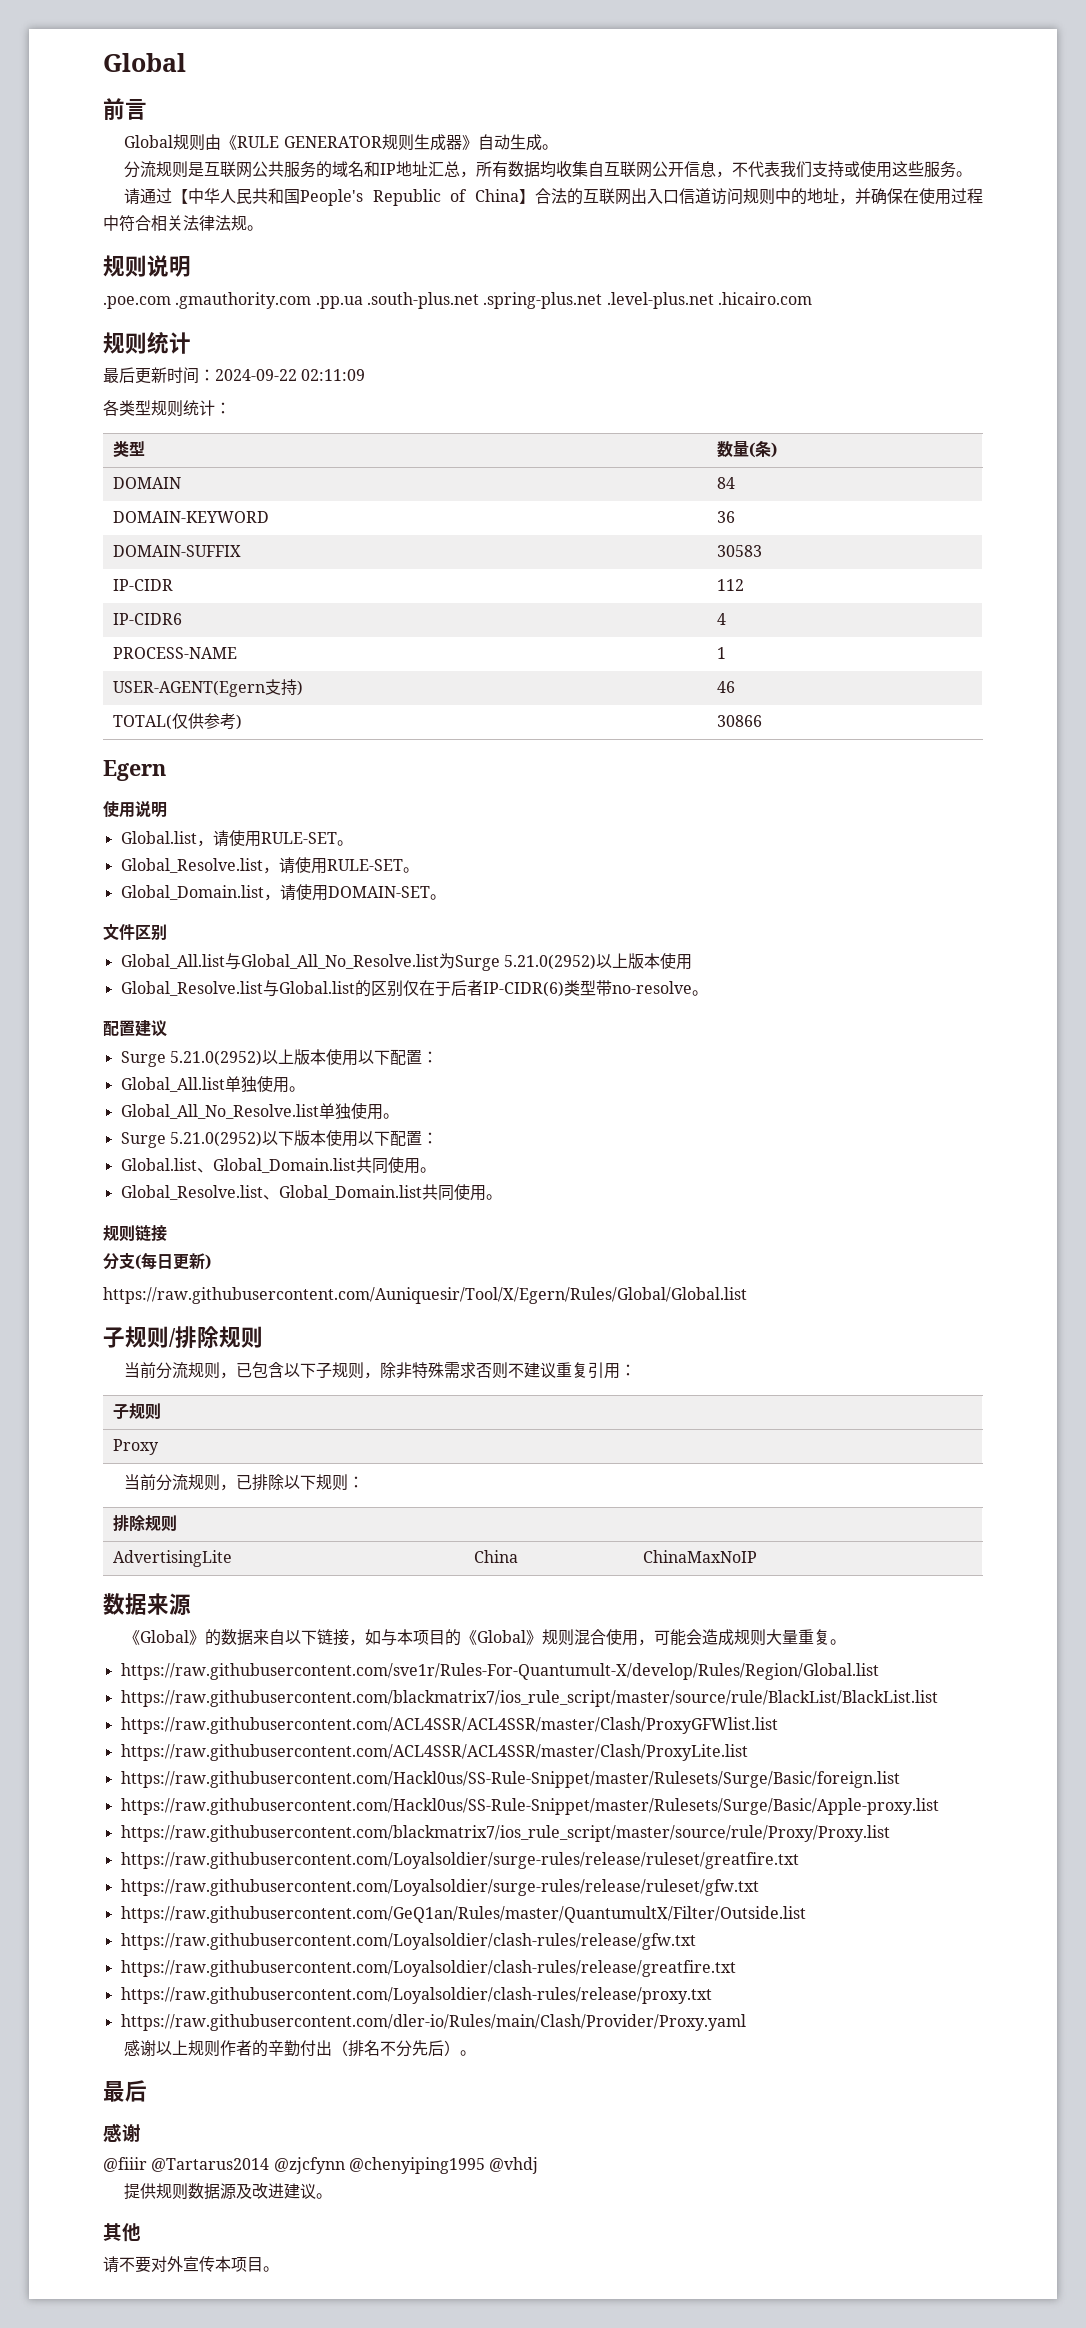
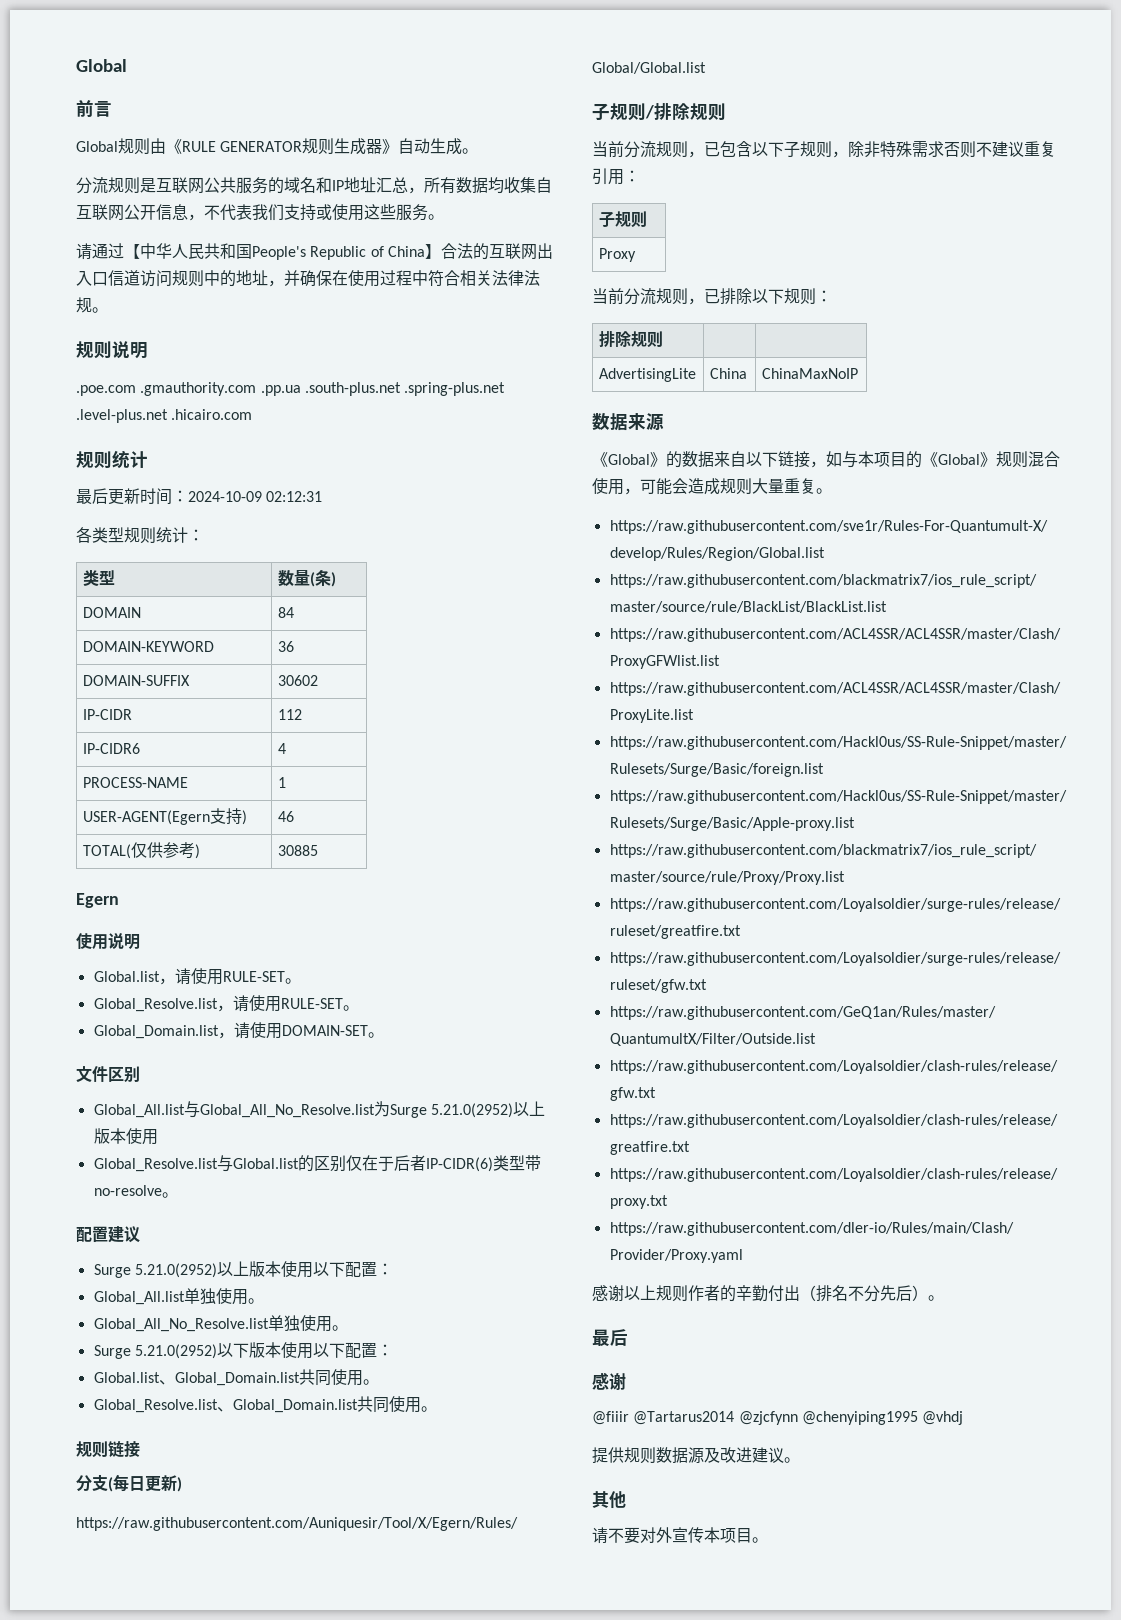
- 最后更新时间：2024-09-22 02:11:09
+ 最后更新时间：2024-10-09 02:12:31
- DOMAIN-SUFFIX | 30583
+ DOMAIN-SUFFIX | 30602
- TOTAL(仅供参考) | 30866
+ TOTAL(仅供参考) | 30885

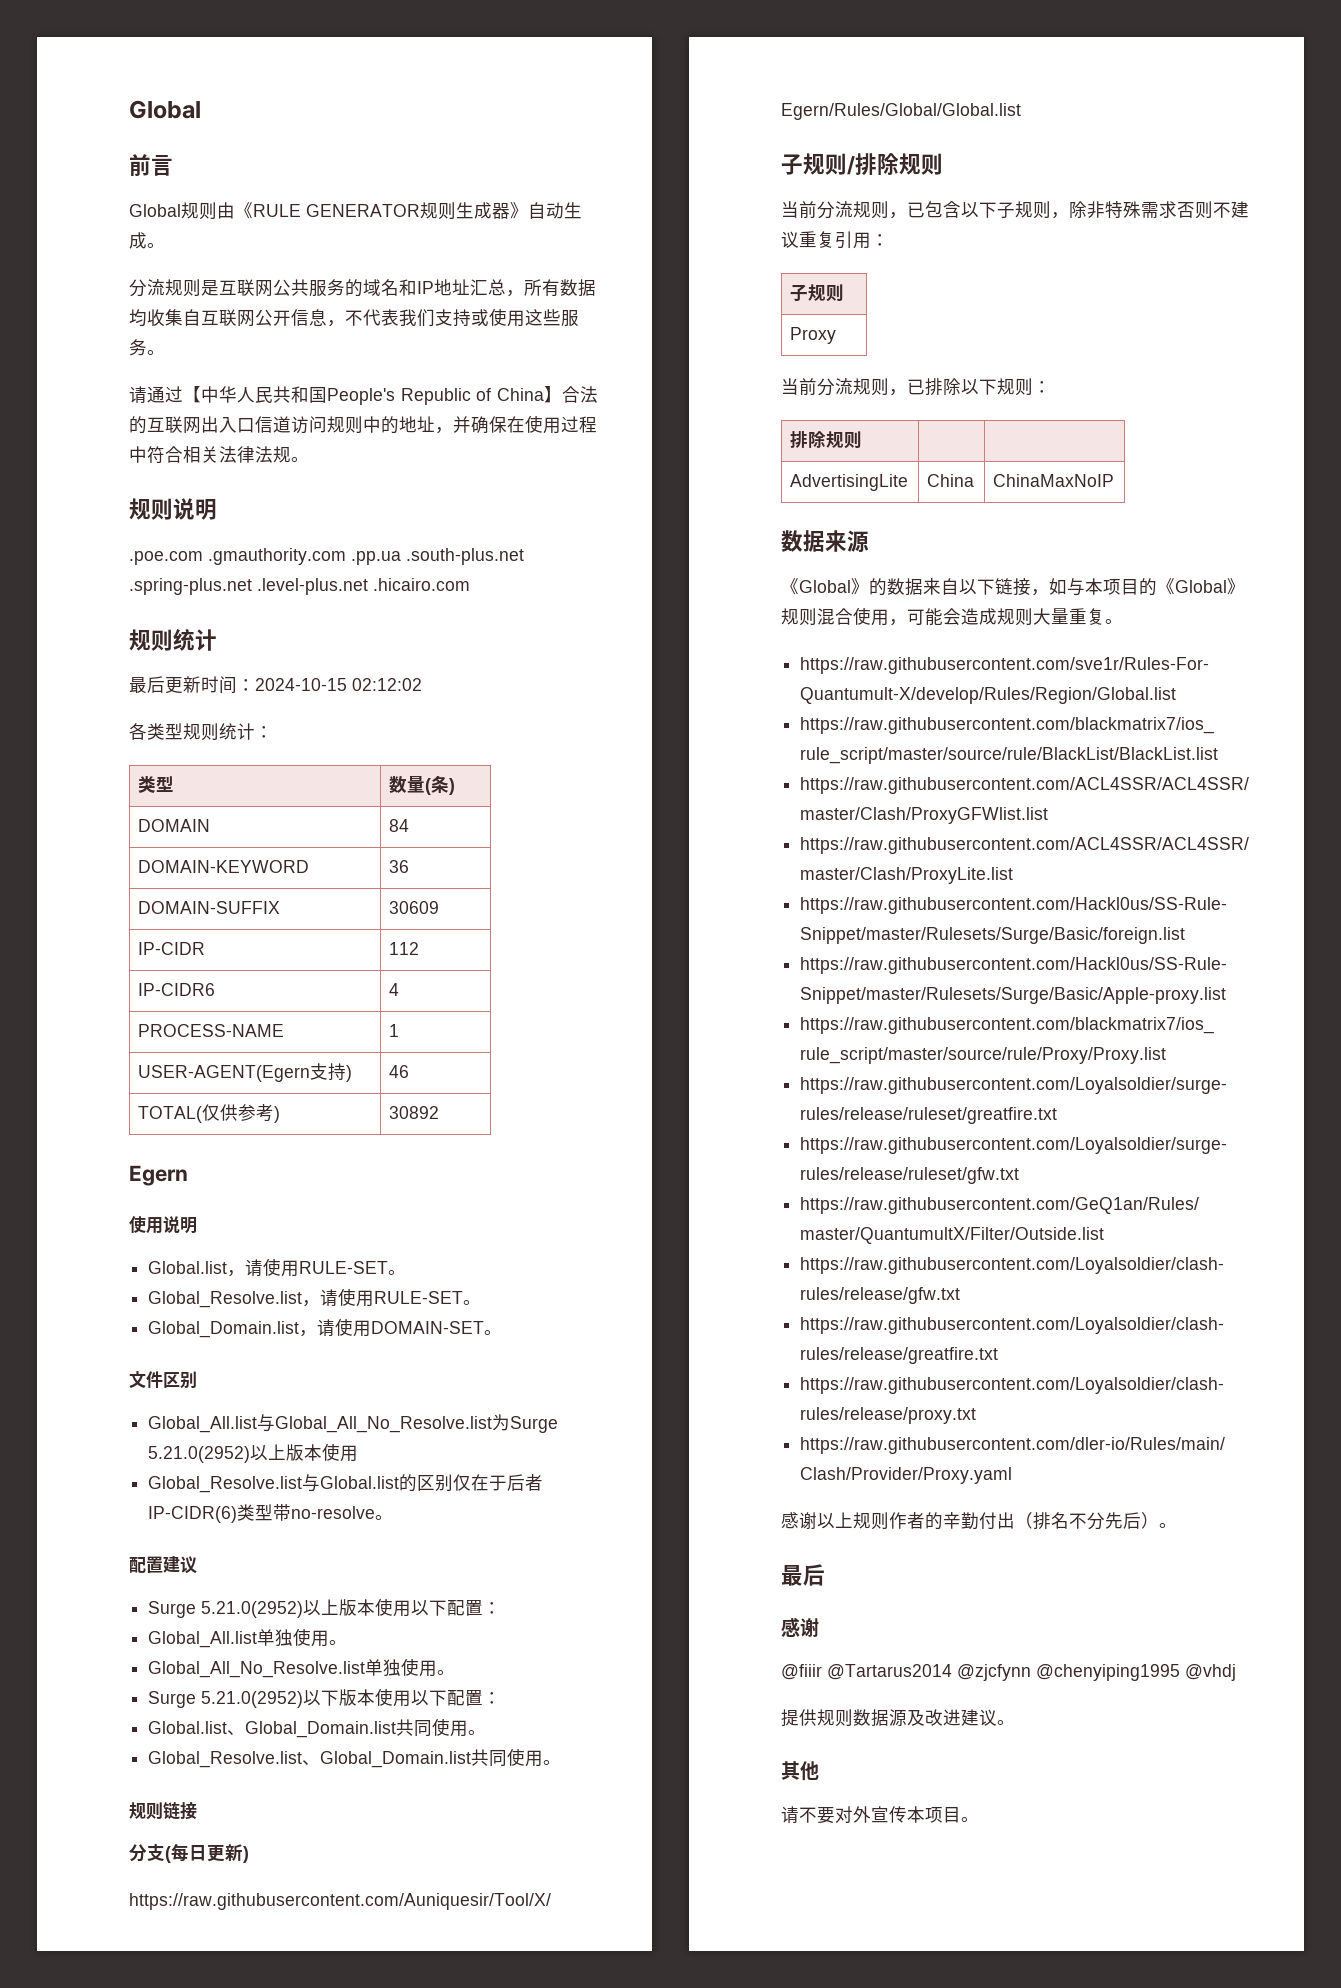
- 最后更新时间：2024-10-09 02:12:31
+ 最后更新时间：2024-10-15 02:12:02
- DOMAIN-SUFFIX | 30602
+ DOMAIN-SUFFIX | 30609
- TOTAL(仅供参考) | 30885
+ TOTAL(仅供参考) | 30892

